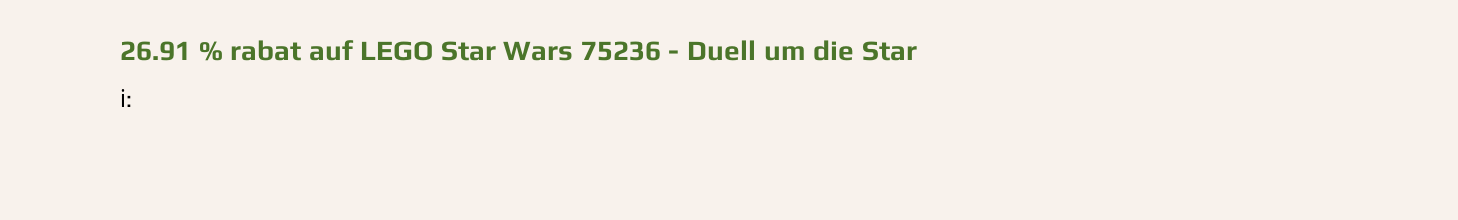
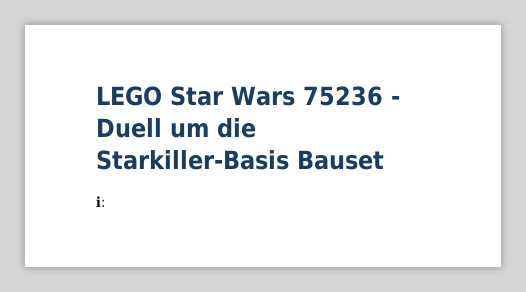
- 26.91 % rabat auf LEGO Star Wars 75236 - Duell um die Star
+ LEGO Star Wars 75236 - Duell um die Starkiller-Basis Bauset

